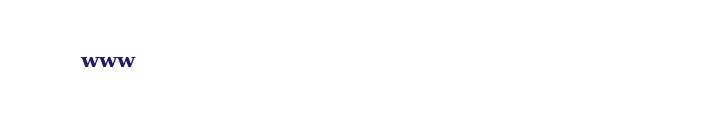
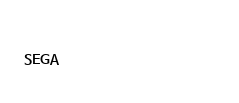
- www
+ SEGA

